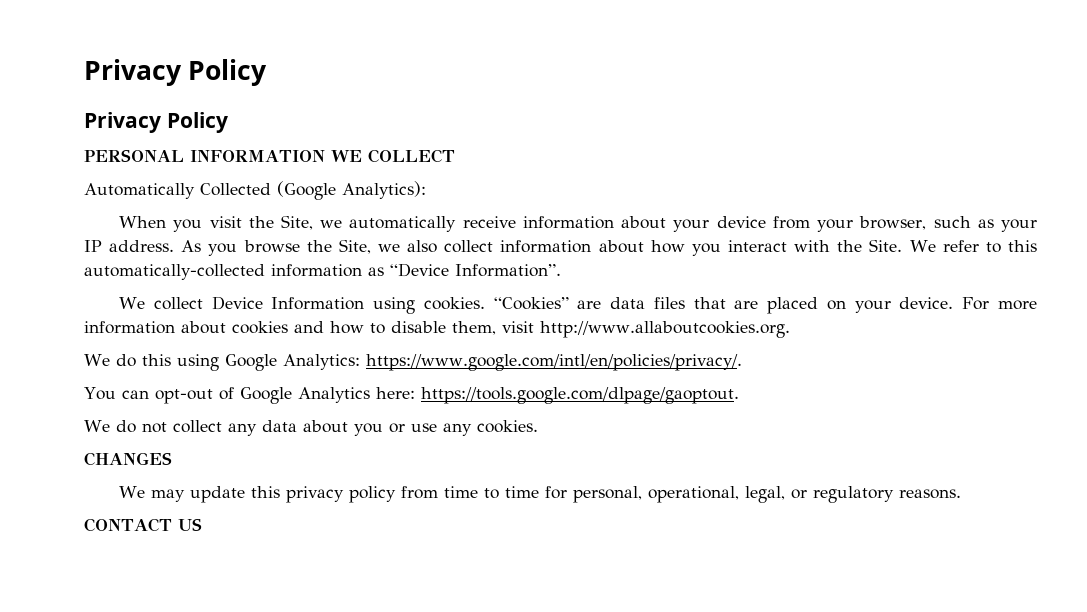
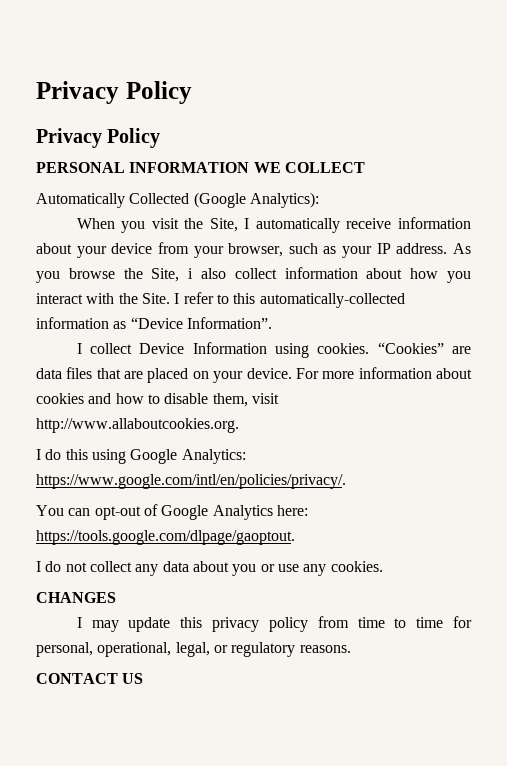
- When you visit the Site, we automatically receive information about your device from your browser, such as your IP address.
+ When you visit the Site, I automatically receive information about your device from your browser, such as your IP address.
- As you browse the Site, we also collect information about how you interact with the Site.
+ As you browse the Site, i also collect information about how you interact with the Site.
- We refer to this automatically-collected information as “Device Information”.
+ I refer to this automatically-collected information as “Device Information”.
- We collect Device Information using cookies.
+ I collect Device Information using cookies.
- We do this using Google Analytics: https://www.google.com/intl/en/policies/privacy/.
+ I do this using Google Analytics: https://www.google.com/intl/en/policies/privacy/.
- We do not collect any data about you or use any cookies.
+ I do not collect any data about you or use any cookies.
- We may update this privacy policy from time to time for personal, operational, legal, or regulatory reasons.
+ I may update this privacy policy from time to time for personal, operational, legal, or regulatory reasons.

